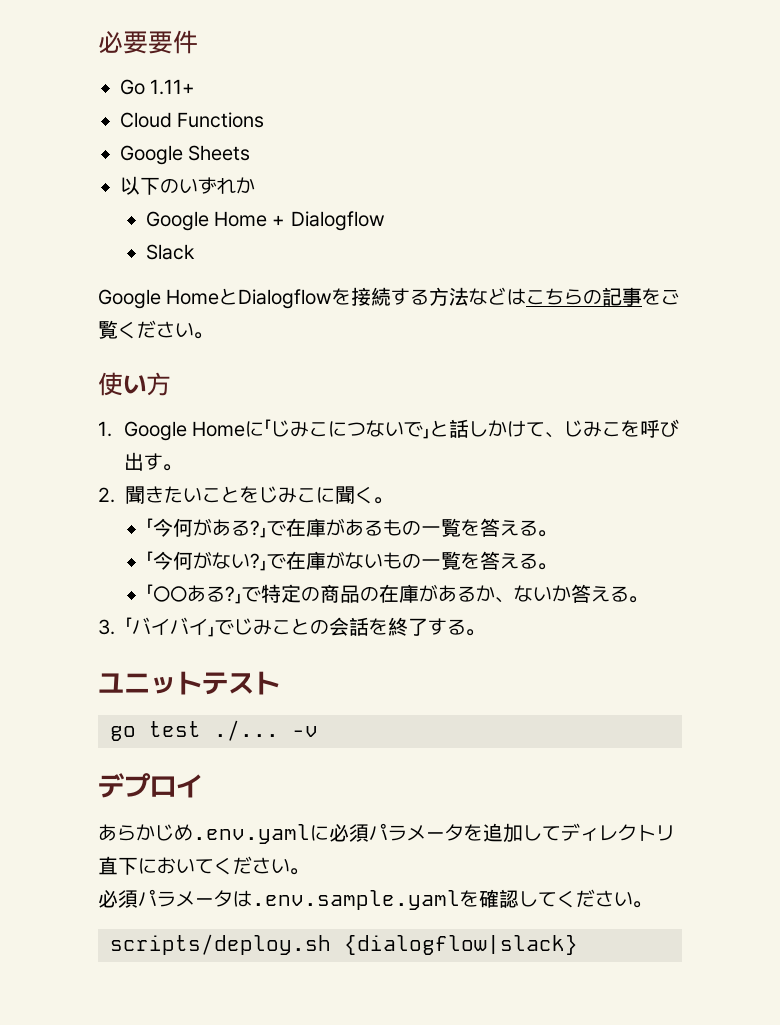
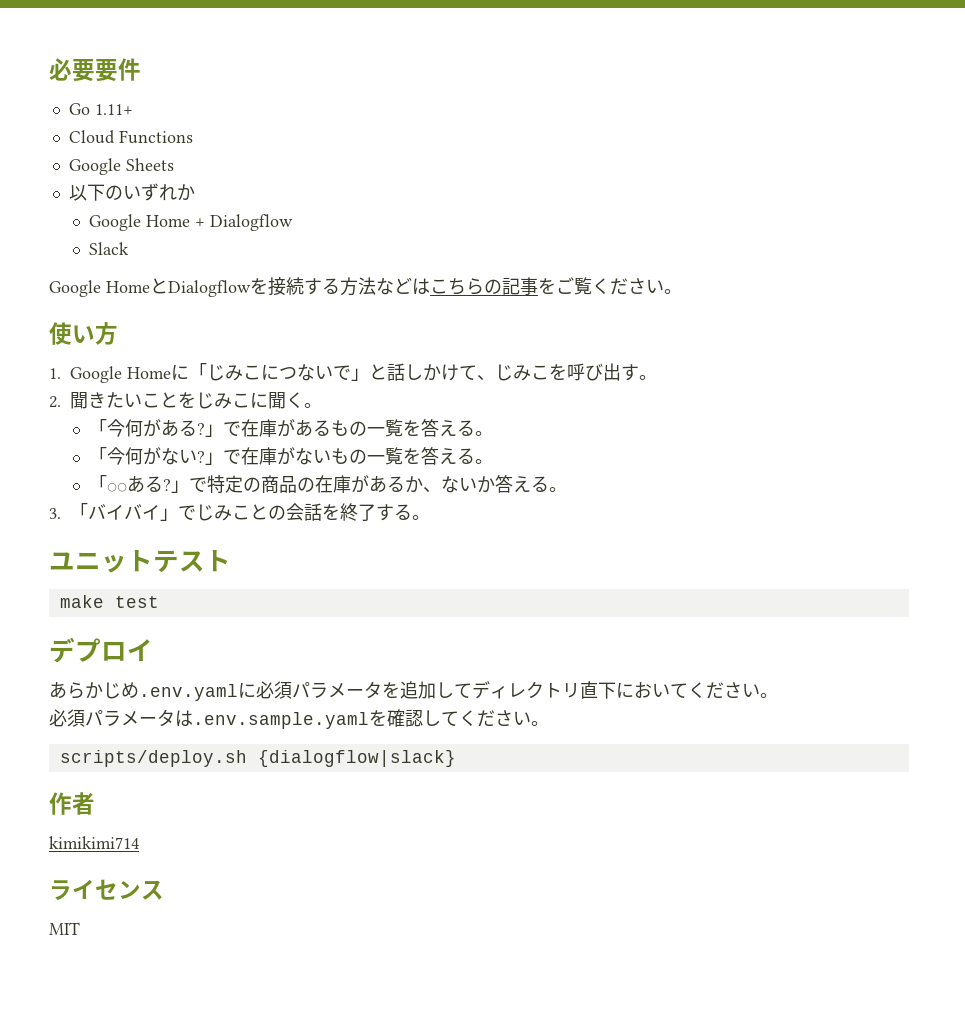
- go test ./... -v
+ make test
+ 作者
+ kimikimi714
+ ライセンス
+ MIT

